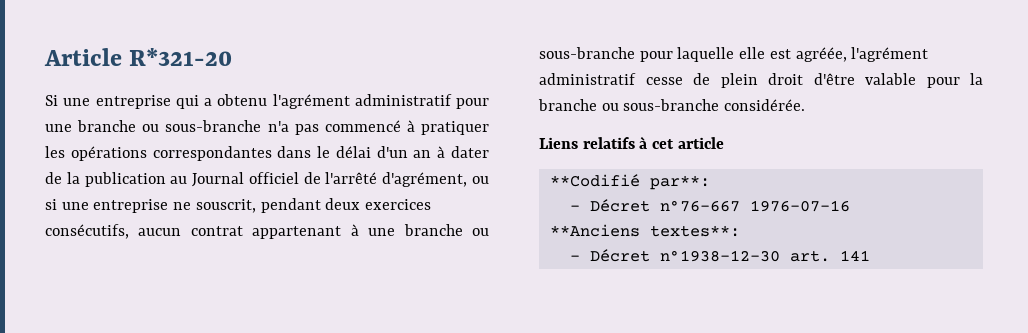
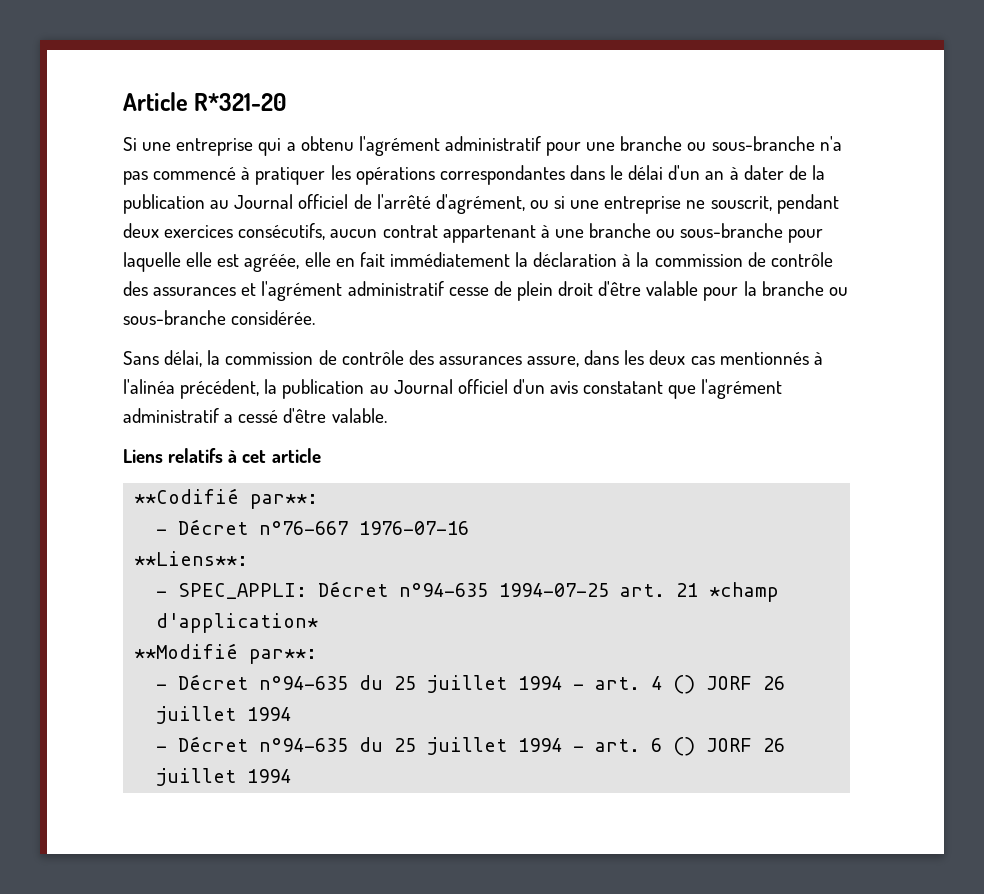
- Si une entreprise qui a obtenu l'agrément administratif pour une branche ou sous-branche n'a pas commencé à pratiquer les opérations correspondantes dans le délai d'un an à dater de la publication au Journal officiel de l'arrêté d'agrément, ou si une entreprise ne souscrit, pendant deux exercices consécutifs, aucun contrat appartenant à une branche ou sous-branche pour laquelle elle est agréée, l'agrément administratif cesse de plein droit d'être valable pour la branche ou sous-branche considérée.
+ Si une entreprise qui a obtenu l'agrément administratif pour une branche ou sous-branche n'a pas commencé à pratiquer les opérations correspondantes dans le délai d'un an à dater de la publication au Journal officiel de l'arrêté d'agrément, ou si une entreprise ne souscrit, pendant deux exercices consécutifs, aucun contrat appartenant à une branche ou sous-branche pour laquelle elle est agréée, elle en fait immédiatement la déclaration à la commission de contrôle des assurances et l'agrément administratif cesse de plein droit d'être valable pour la branche ou sous-branche considérée.
+ Sans délai, la commission de contrôle des assurances assure, dans les deux cas mentionnés à l'alinéa précédent, la publication au Journal officiel d'un avis constatant que l'agrément administratif a cessé d'être valable.
- **Anciens textes**:
- - Décret n°1938-12-30 art. 141
+ **Liens**:
+ - SPEC_APPLI: Décret n°94-635 1994-07-25 art. 21 *champ d'application*
+ **Modifié par**:
+ - Décret n°94-635 du 25 juillet 1994 - art. 4 () JORF 26 juillet 1994
+ - Décret n°94-635 du 25 juillet 1994 - art. 6 () JORF 26 juillet 1994

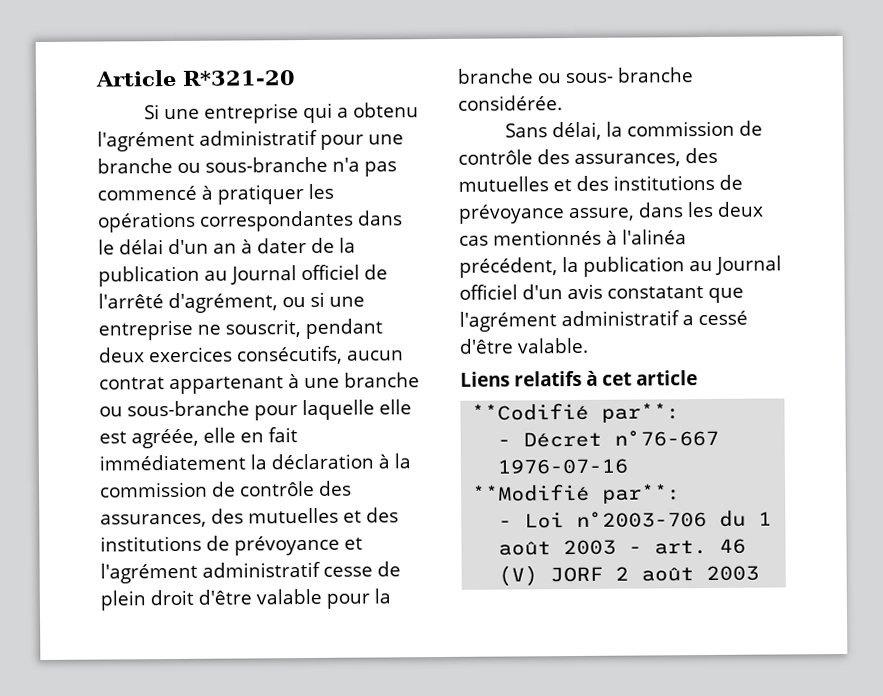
- Si une entreprise qui a obtenu l'agrément administratif pour une branche ou sous-branche n'a pas commencé à pratiquer les opérations correspondantes dans le délai d'un an à dater de la publication au Journal officiel de l'arrêté d'agrément, ou si une entreprise ne souscrit, pendant deux exercices consécutifs, aucun contrat appartenant à une branche ou sous-branche pour laquelle elle est agréée, elle en fait immédiatement la déclaration à la commission de contrôle des assurances et l'agrément administratif cesse de plein droit d'être valable pour la branche ou sous-branche considérée.
+ Si une entreprise qui a obtenu l'agrément administratif pour une branche ou sous-branche n'a pas commencé à pratiquer les opérations correspondantes dans le délai d'un an à dater de la publication au Journal officiel de l'arrêté d'agrément, ou si une entreprise ne souscrit, pendant deux exercices consécutifs, aucun contrat appartenant à une branche ou sous-branche pour laquelle elle est agréée, elle en fait immédiatement la déclaration à la commission de contrôle des assurances, des mutuelles et des institutions de prévoyance et l'agrément administratif cesse de plein droit d'être valable pour la branche ou sous- branche considérée.
- Sans délai, la commission de contrôle des assurances assure, dans les deux cas mentionnés à l'alinéa précédent, la publication au Journal officiel d'un avis constatant que l'agrément administratif a cessé d'être valable.
+ Sans délai, la commission de contrôle des assurances, des mutuelles et des institutions de prévoyance assure, dans les deux cas mentionnés à l'alinéa précédent, la publication au Journal officiel d'un avis constatant que l'agrément administratif a cessé d'être valable.
- **Liens**:
- - SPEC_APPLI: Décret n°94-635 1994-07-25 art. 21 *champ d'application*
  **Modifié par**:
- - Décret n°94-635 du 25 juillet 1994 - art. 4 () JORF 26 juillet 1994
- - Décret n°94-635 du 25 juillet 1994 - art. 6 () JORF 26 juillet 1994
+ - Loi n°2003-706 du 1 août 2003 - art. 46 (V) JORF 2 août 2003

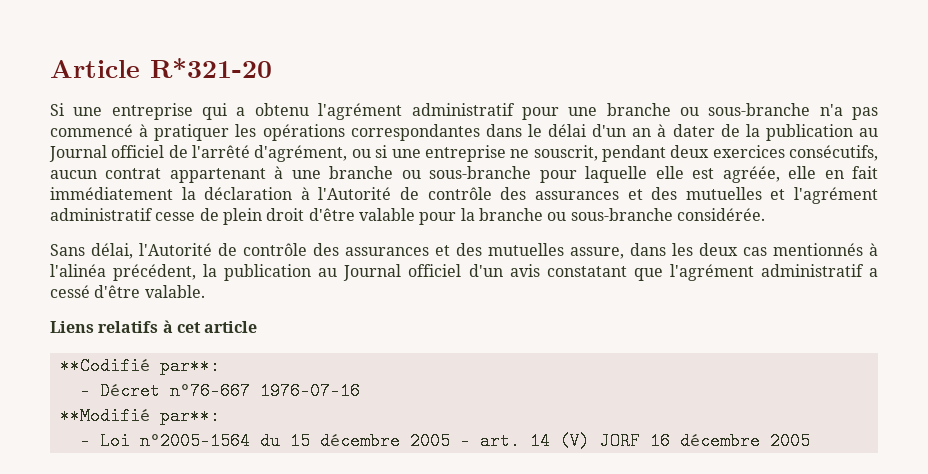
- Si une entreprise qui a obtenu l'agrément administratif pour une branche ou sous-branche n'a pas commencé à pratiquer les opérations correspondantes dans le délai d'un an à dater de la publication au Journal officiel de l'arrêté d'agrément, ou si une entreprise ne souscrit, pendant deux exercices consécutifs, aucun contrat appartenant à une branche ou sous-branche pour laquelle elle est agréée, elle en fait immédiatement la déclaration à la commission de contrôle des assurances, des mutuelles et des institutions de prévoyance et l'agrément administratif cesse de plein droit d'être valable pour la branche ou sous- branche considérée.
+ Si une entreprise qui a obtenu l'agrément administratif pour une branche ou sous-branche n'a pas commencé à pratiquer les opérations correspondantes dans le délai d'un an à dater de la publication au Journal officiel de l'arrêté d'agrément, ou si une entreprise ne souscrit, pendant deux exercices consécutifs, aucun contrat appartenant à une branche ou sous-branche pour laquelle elle est agréée, elle en fait immédiatement la déclaration à l'Autorité de contrôle des assurances et des mutuelles et l'agrément administratif cesse de plein droit d'être valable pour la branche ou sous-branche considérée.
- Sans délai, la commission de contrôle des assurances, des mutuelles et des institutions de prévoyance assure, dans les deux cas mentionnés à l'alinéa précédent, la publication au Journal officiel d'un avis constatant que l'agrément administratif a cessé d'être valable.
+ Sans délai, l'Autorité de contrôle des assurances et des mutuelles assure, dans les deux cas mentionnés à l'alinéa précédent, la publication au Journal officiel d'un avis constatant que l'agrément administratif a cessé d'être valable.
- - Loi n°2003-706 du 1 août 2003 - art. 46 (V) JORF 2 août 2003
+ - Loi n°2005-1564 du 15 décembre 2005 - art. 14 (V) JORF 16 décembre 2005

